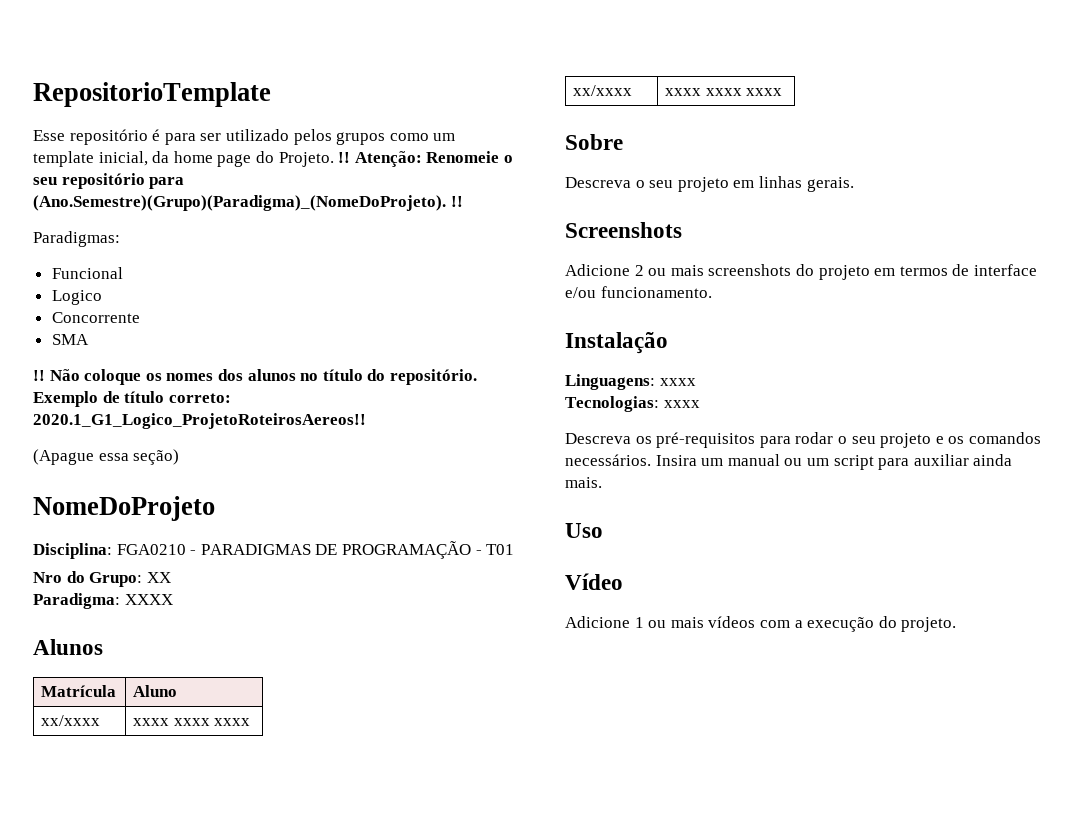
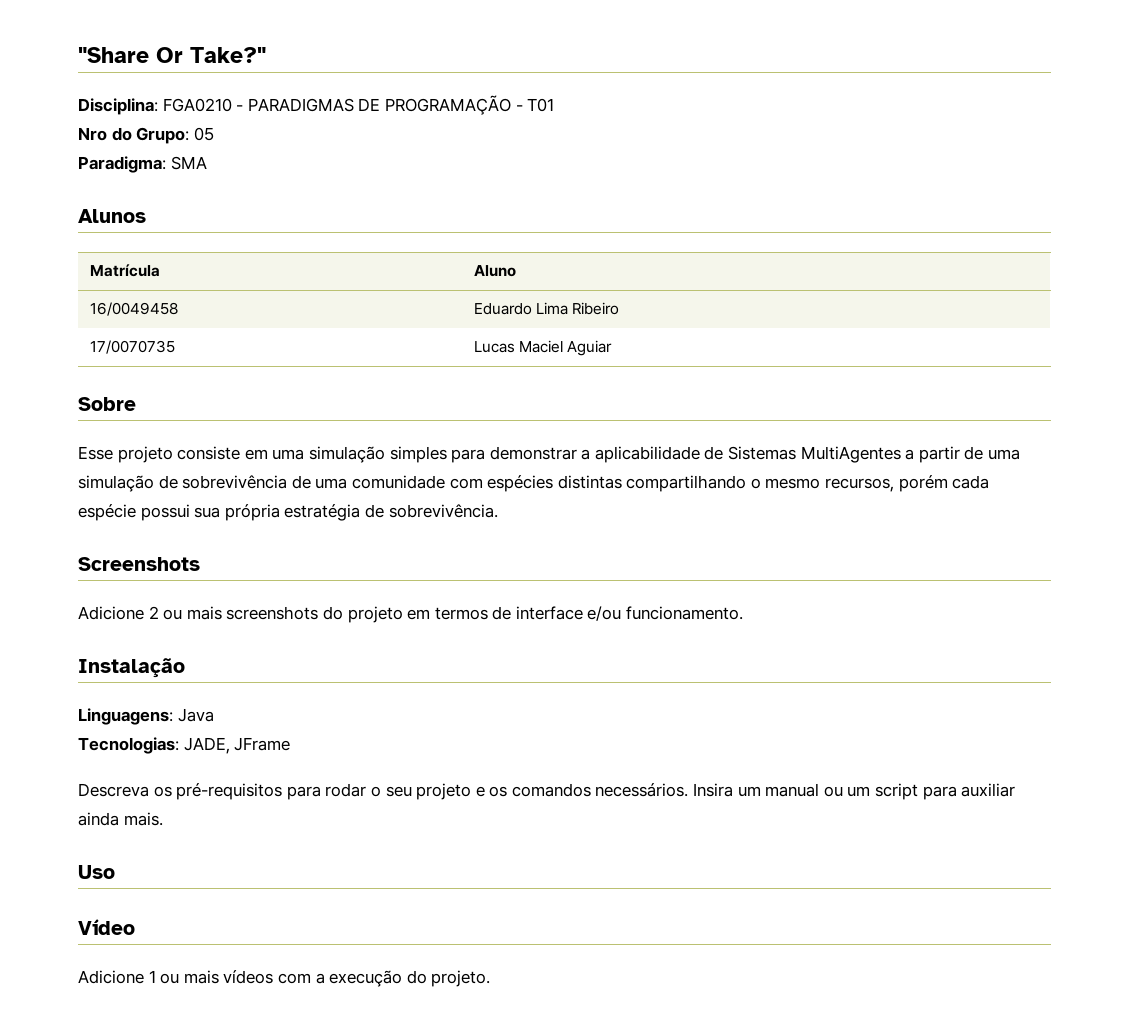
- RepositorioTemplate
- Esse repositório é para ser utilizado pelos grupos como um template inicial, da home page do Projeto. !! Atenção: Renomeie o seu repositório para (Ano.Semestre)(Grupo)(Paradigma)_(NomeDoProjeto). !!
- Paradigmas:
- Funcional
- Logico
- Concorrente
- SMA
- !! Não coloque os nomes dos alunos no título do repositório. Exemplo de título correto: 2020.1_G1_Logico_ProjetoRoteirosAereos!!
- (Apague essa seção)
- NomeDoProjeto
+ "Share Or Take?"
- Nro do Grupo: XX
+ Nro do Grupo: 05
- Paradigma: XXXX
+ Paradigma: SMA
  Matrícula | Aluno
- xx/xxxx | xxxx xxxx xxxx
- xx/xxxx | xxxx xxxx xxxx
+ 16/0049458 | Eduardo Lima Ribeiro
+ 17/0070735 | Lucas Maciel Aguiar
  Sobre
- Descreva o seu projeto em linhas gerais.
+ Esse projeto consiste em uma simulação simples para demonstrar a aplicabilidade de Sistemas MultiAgentes a partir de uma simulação de sobrevivência de uma comunidade com espécies distintas compartilhando o mesmo recursos, porém cada espécie possui sua própria estratégia de sobrevivência.
- Linguagens: xxxx
+ Linguagens: Java
- Tecnologias: xxxx
+ Tecnologias: JADE, JFrame

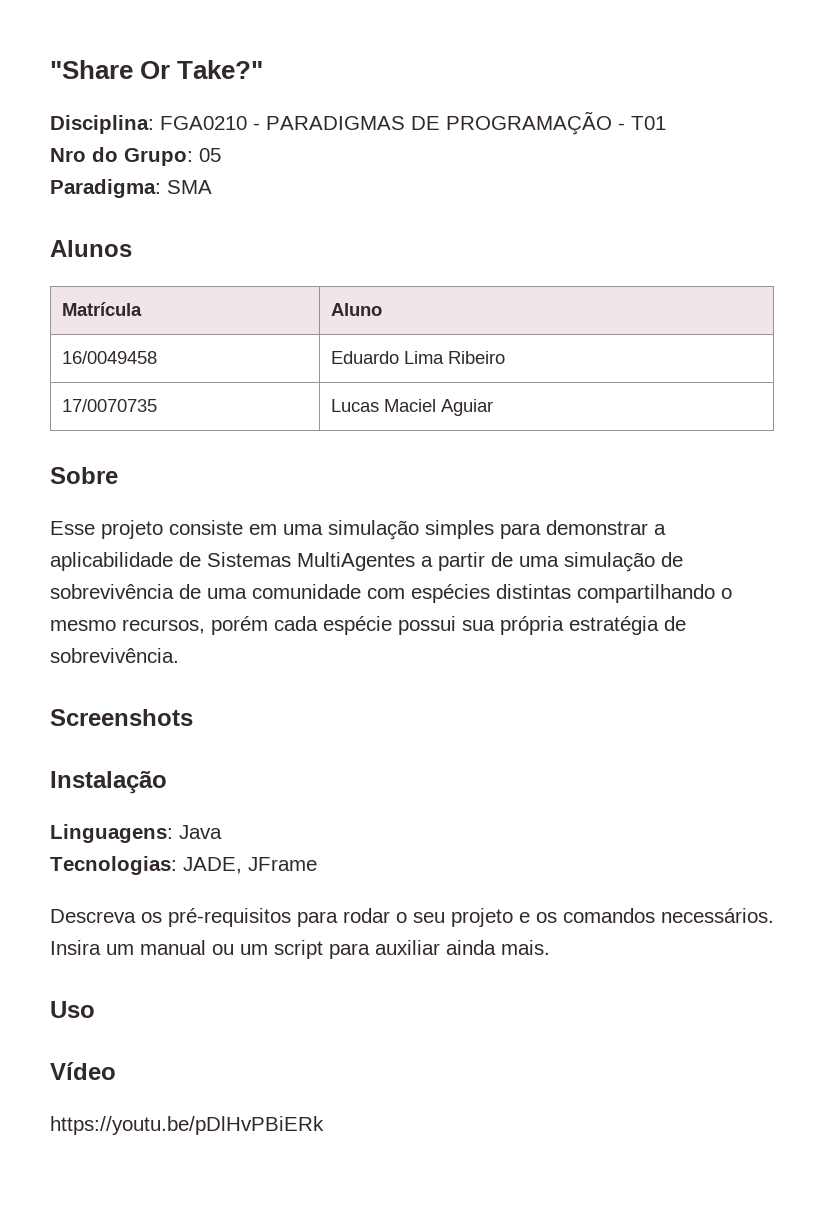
- Adicione 2 ou mais screenshots do projeto em termos de interface e/ou funcionamento.
- Adicione 1 ou mais vídeos com a execução do projeto.
+ https://youtu.be/pDlHvPBiERk

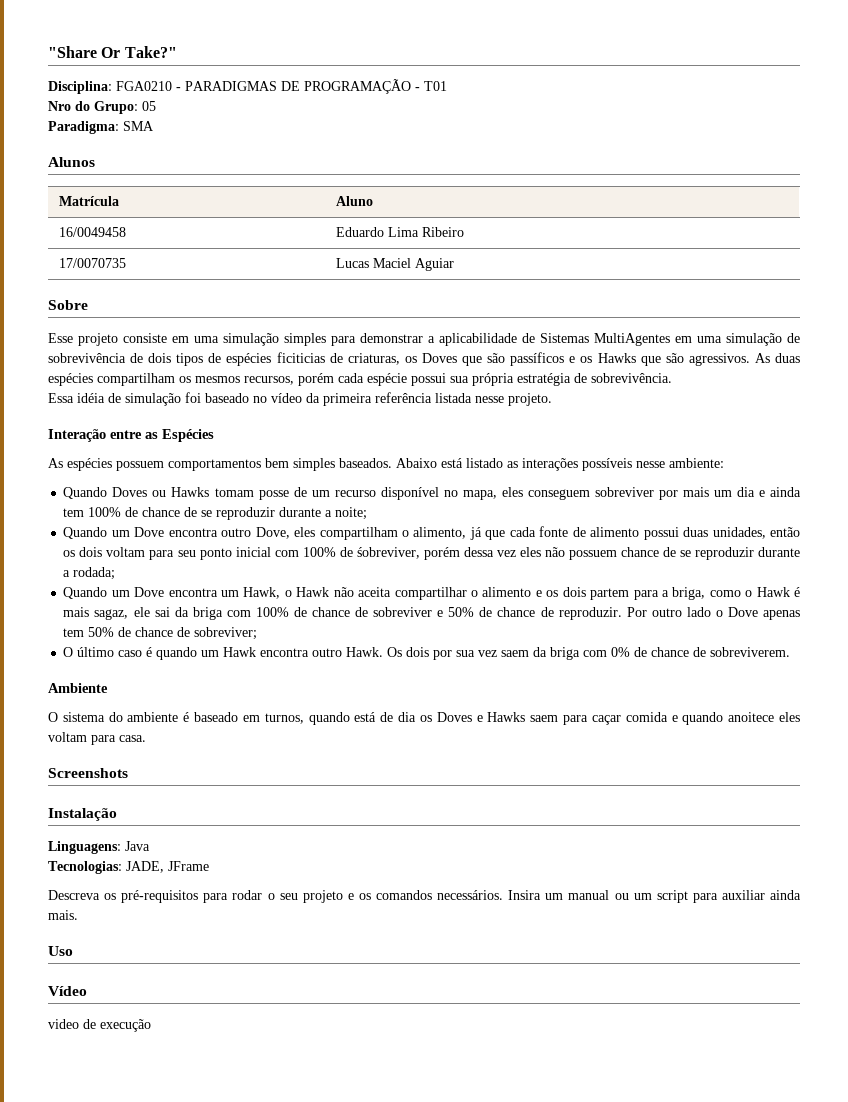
- Esse projeto consiste em uma simulação simples para demonstrar a aplicabilidade de Sistemas MultiAgentes a partir de uma simulação de sobrevivência de uma comunidade com espécies distintas compartilhando o mesmo recursos, porém cada espécie possui sua própria estratégia de sobrevivência.
+ Esse projeto consiste em uma simulação simples para demonstrar a aplicabilidade de Sistemas MultiAgentes em uma simulação de sobrevivência de dois tipos de espécies ficiticias de criaturas, os Doves que são passíficos e os Hawks que são agressivos. As duas espécies compartilham os mesmos recursos, porém cada espécie possui sua própria estratégia de sobrevivência.
+ Essa idéia de simulação foi baseado no vídeo da primeira referência listada nesse projeto.
+ Interação entre as Espécies
+ As espécies possuem comportamentos bem simples baseados. Abaixo está listado as interações possíveis nesse ambiente:
+ Quando Doves ou Hawks tomam posse de um recurso disponível no mapa, eles conseguem sobreviver por mais um dia e ainda tem 100% de chance de se reproduzir durante a noite;
+ Quando um Dove encontra outro Dove, eles compartilham o alimento, já que cada fonte de alimento possui duas unidades, então os dois voltam para seu ponto inicial com 100% de śobreviver, porém dessa vez eles não possuem chance de se reproduzir durante a rodada;
+ Quando um Dove encontra um Hawk, o Hawk não aceita compartilhar o alimento e os dois partem para a briga, como o Hawk é mais sagaz, ele sai da briga com 100% de chance de sobreviver e 50% de chance de reproduzir. Por outro lado o Dove apenas tem 50% de chance de sobreviver;
+ O último caso é quando um Hawk encontra outro Hawk. Os dois por sua vez saem da briga com 0% de chance de sobreviverem.
+ Ambiente
+ O sistema do ambiente é baseado em turnos, quando está de dia os Doves e Hawks saem para caçar comida e quando anoitece eles voltam para casa.
- https://youtu.be/pDlHvPBiERk
+ video de execução

